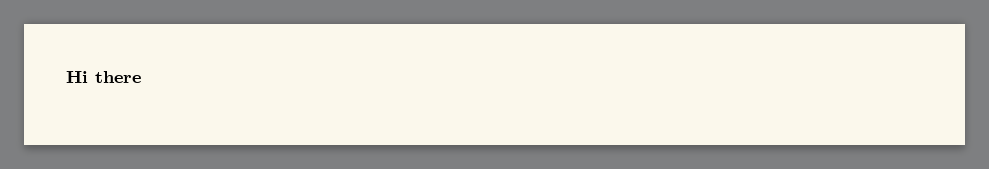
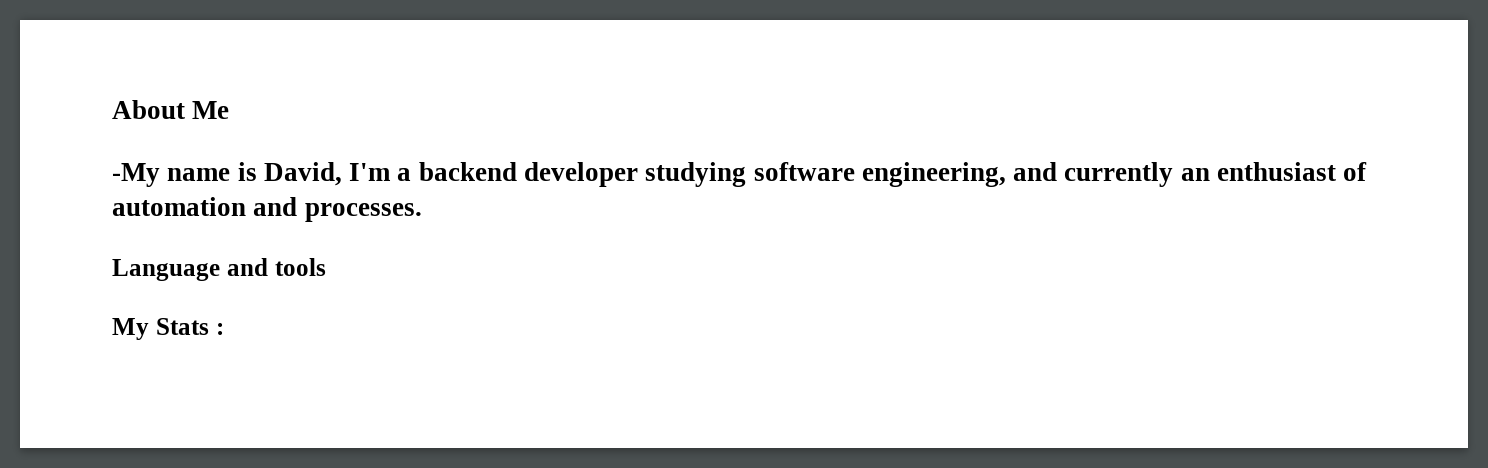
- Hi there
+ About Me
+ -My name is David, I'm a backend developer studying software engineering, and currently an enthusiast of automation and processes.
+ Language and tools
+ My Stats :

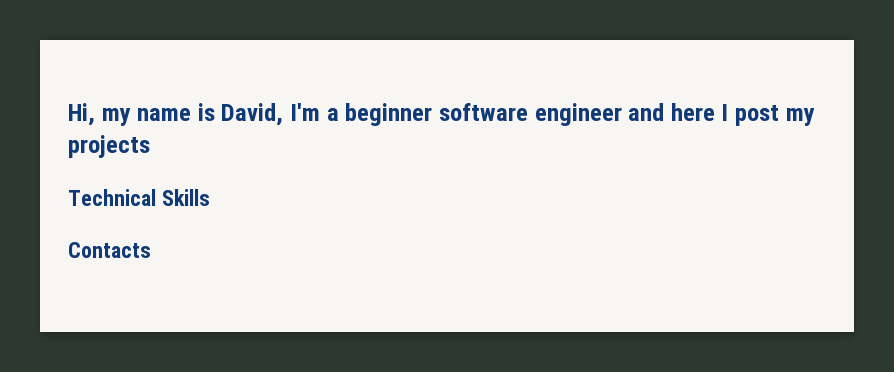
- About Me
- -My name is David, I'm a backend developer studying software engineering, and currently an enthusiast of automation and processes.
- Language and tools
- My Stats :
+ Hi, my name is David, I'm a beginner software engineer and here I post my projects
+ Technical Skills
+ Contacts

